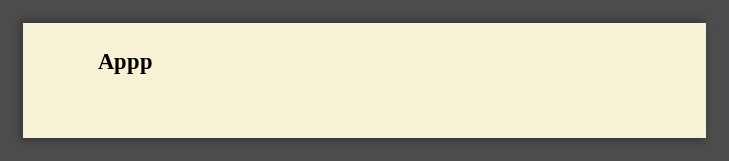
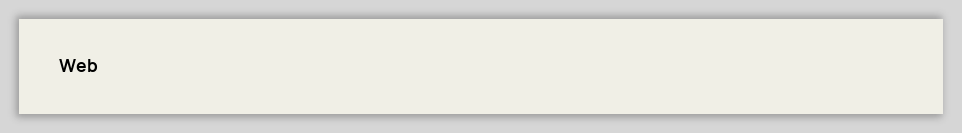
- Appp
+ Web

